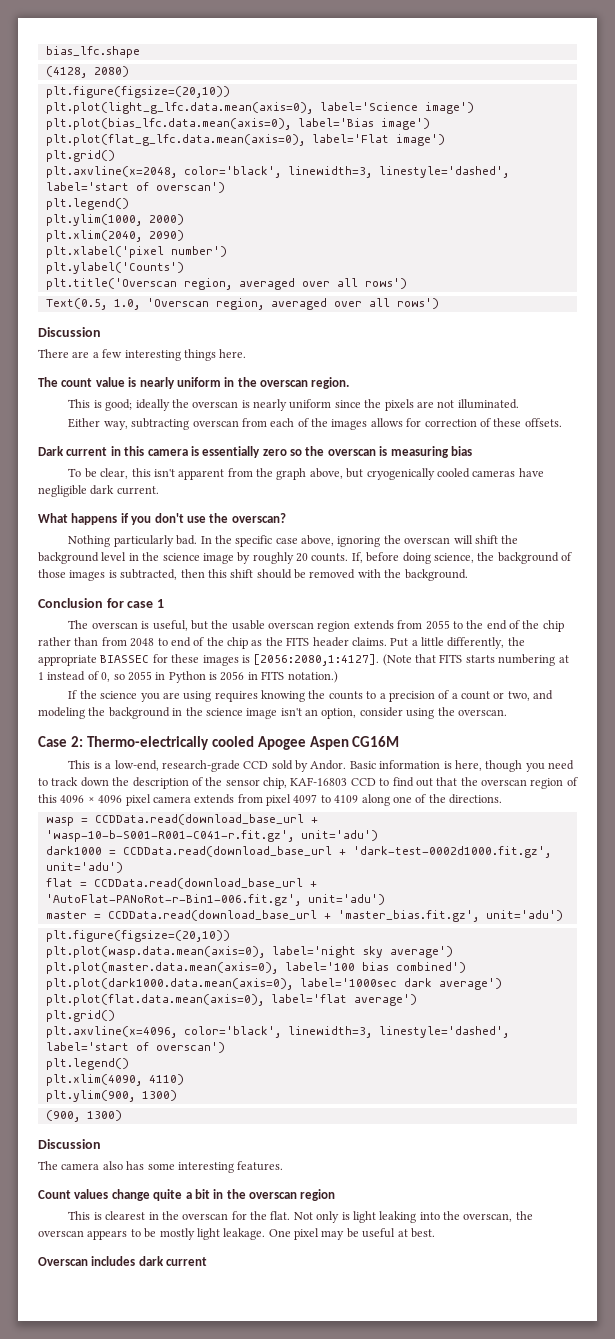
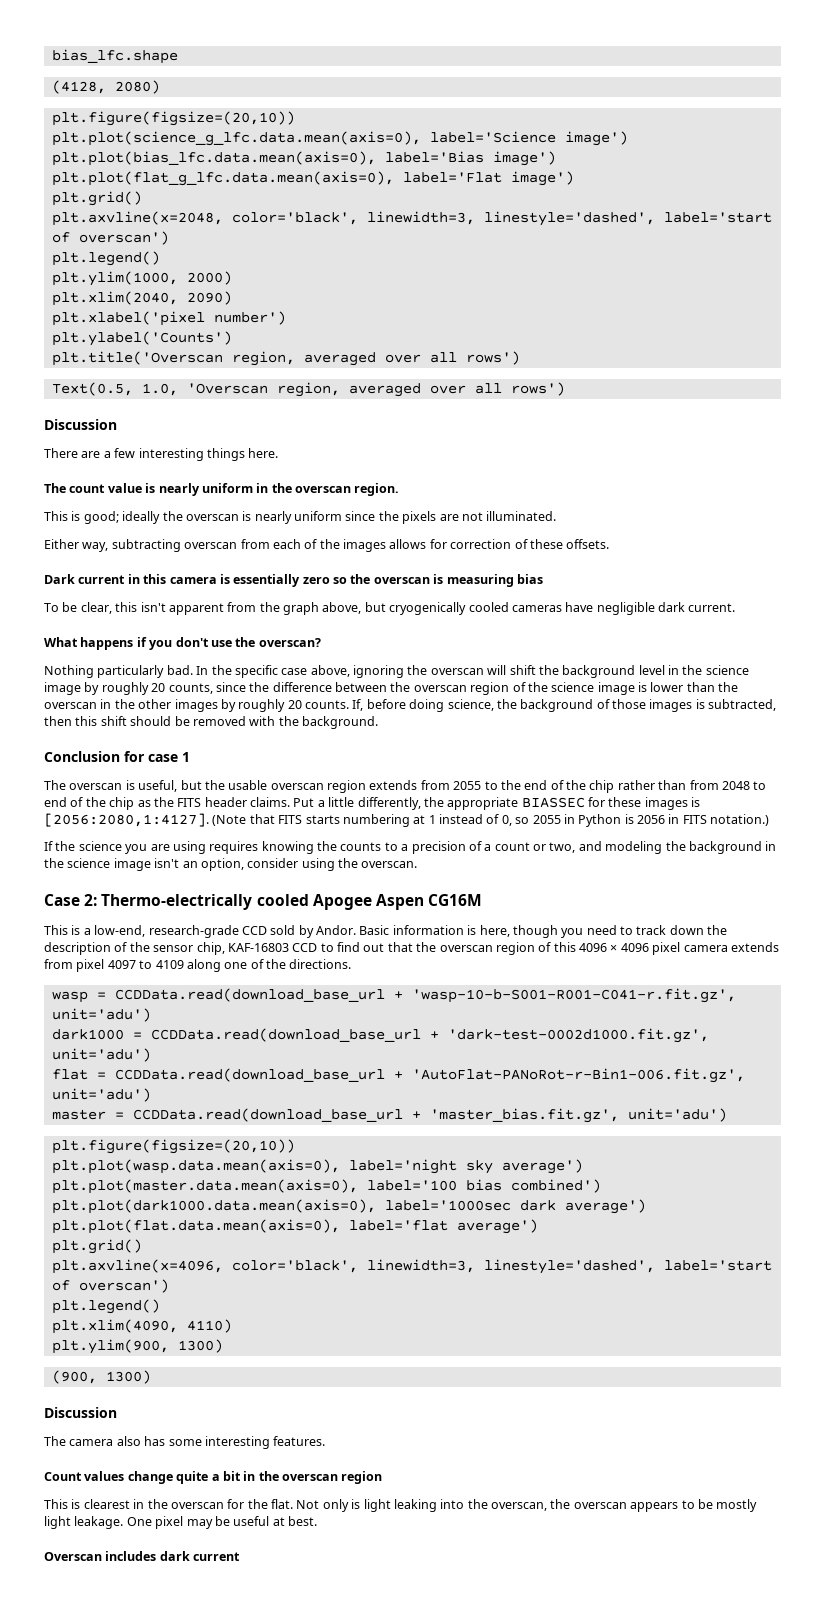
- plt.plot(light_g_lfc.data.mean(axis=0), label='Science image')
+ plt.plot(science_g_lfc.data.mean(axis=0), label='Science image')
- In the specific case above, ignoring the overscan will shift the background level in the science image by roughly 20 counts.
+ In the specific case above, ignoring the overscan will shift the background level in the science image by roughly 20 counts, since the difference between the overscan region of the science image is lower than the overscan in the other images by roughly 20 counts.

